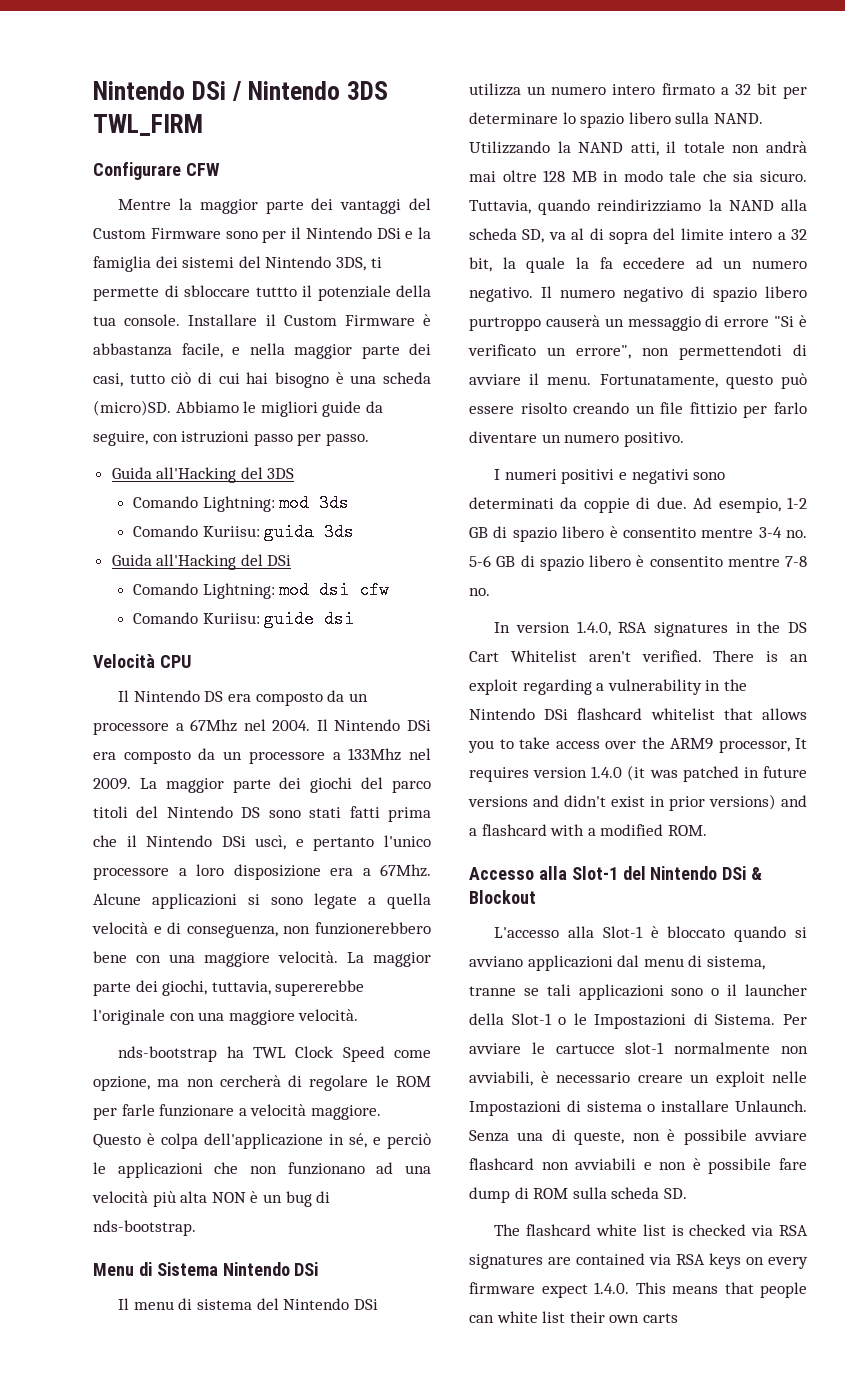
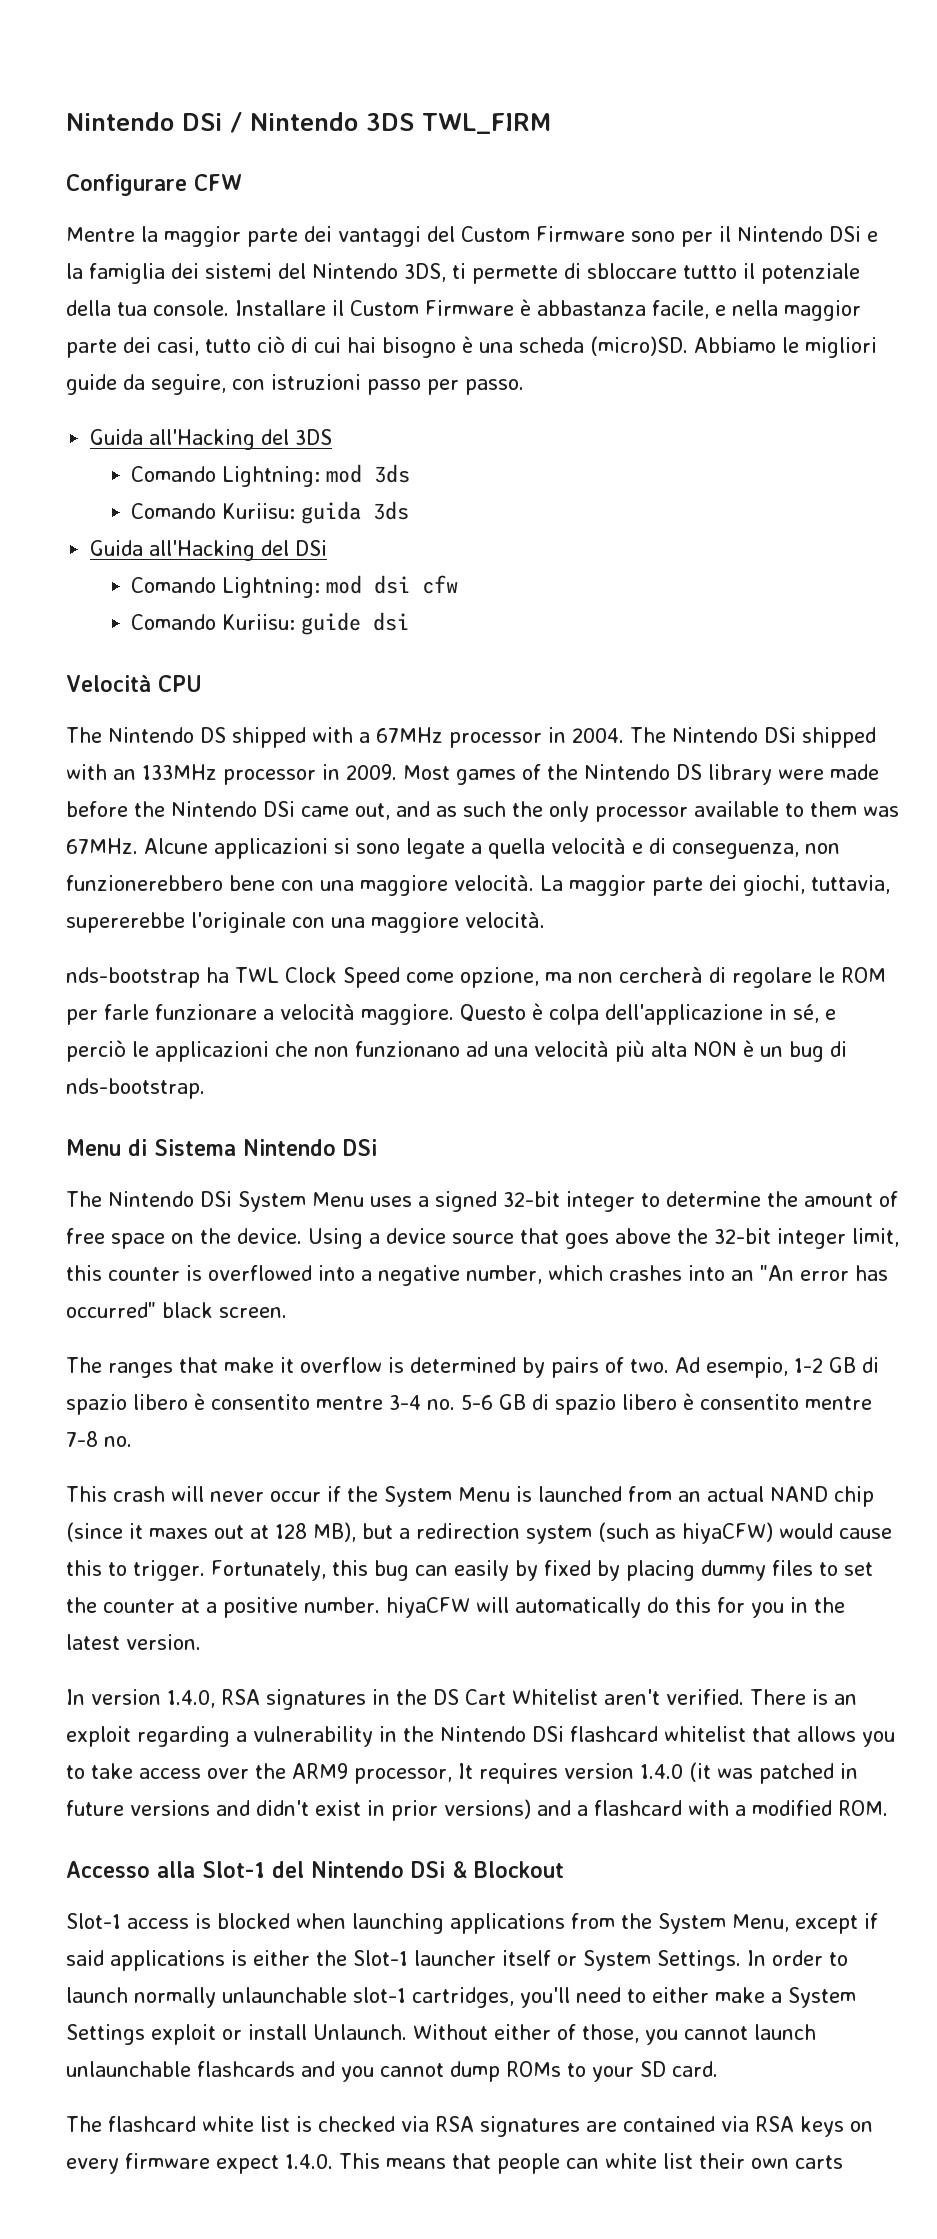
- Il Nintendo DS era composto da un processore a 67Mhz nel 2004. Il Nintendo DSi era composto da un processore a 133Mhz nel 2009. La maggior parte dei giochi del parco titoli del Nintendo DS sono stati fatti prima che il Nintendo DSi uscì, e pertanto l'unico processore a loro disposizione era a 67Mhz.
+ The Nintendo DS shipped with a 67MHz processor in 2004. The Nintendo DSi shipped with an 133MHz processor in 2009. Most games of the Nintendo DS library were made before the Nintendo DSi came out, and as such the only processor available to them was 67MHz.
- Il menu di sistema del Nintendo DSi utilizza un numero intero firmato a 32 bit per determinare lo spazio libero sulla NAND. Utilizzando la NAND atti, il totale non andrà mai oltre 128 MB in modo tale che sia sicuro. Tuttavia, quando reindirizziamo la NAND alla scheda SD, va al di sopra del limite intero a 32 bit, la quale la fa eccedere ad un numero negativo. Il numero negativo di spazio libero purtroppo causerà un messaggio di errore "Si è verificato un errore", non permettendoti di avviare il menu. Fortunatamente, questo può essere risolto creando un file fittizio per farlo diventare un numero positivo.
- I numeri positivi e negativi sono determinati da coppie di due.
+ The Nintendo DSi System Menu uses a signed 32-bit integer to determine the amount of free space on the device. Using a device source that goes above the 32-bit integer limit, this counter is overflowed into a negative number, which crashes into an "An error has occurred" black screen.
+ The ranges that make it overflow is determined by pairs of two.
+ This crash will never occur if the System Menu is launched from an actual NAND chip (since it maxes out at 128 MB), but a redirection system (such as hiyaCFW) would cause this to trigger. Fortunately, this bug can easily by fixed by placing dummy files to set the counter at a positive number. hiyaCFW will automatically do this for you in the latest version.
- L'accesso alla Slot-1 è bloccato quando si avviano applicazioni dal menu di sistema, tranne se tali applicazioni sono o il launcher della Slot-1 o le Impostazioni di Sistema. Per avviare le cartucce slot-1 normalmente non avviabili, è necessario creare un exploit nelle Impostazioni di sistema o installare Unlaunch. Senza una di queste, non è possibile avviare flashcard non avviabili e non è possibile fare dump di ROM sulla scheda SD.
+ Slot-1 access is blocked when launching applications from the System Menu, except if said applications is either the Slot-1 launcher itself or System Settings. In order to launch normally unlaunchable slot-1 cartridges, you'll need to either make a System Settings exploit or install Unlaunch. Without either of those, you cannot launch unlaunchable flashcards and you cannot dump ROMs to your SD card.

